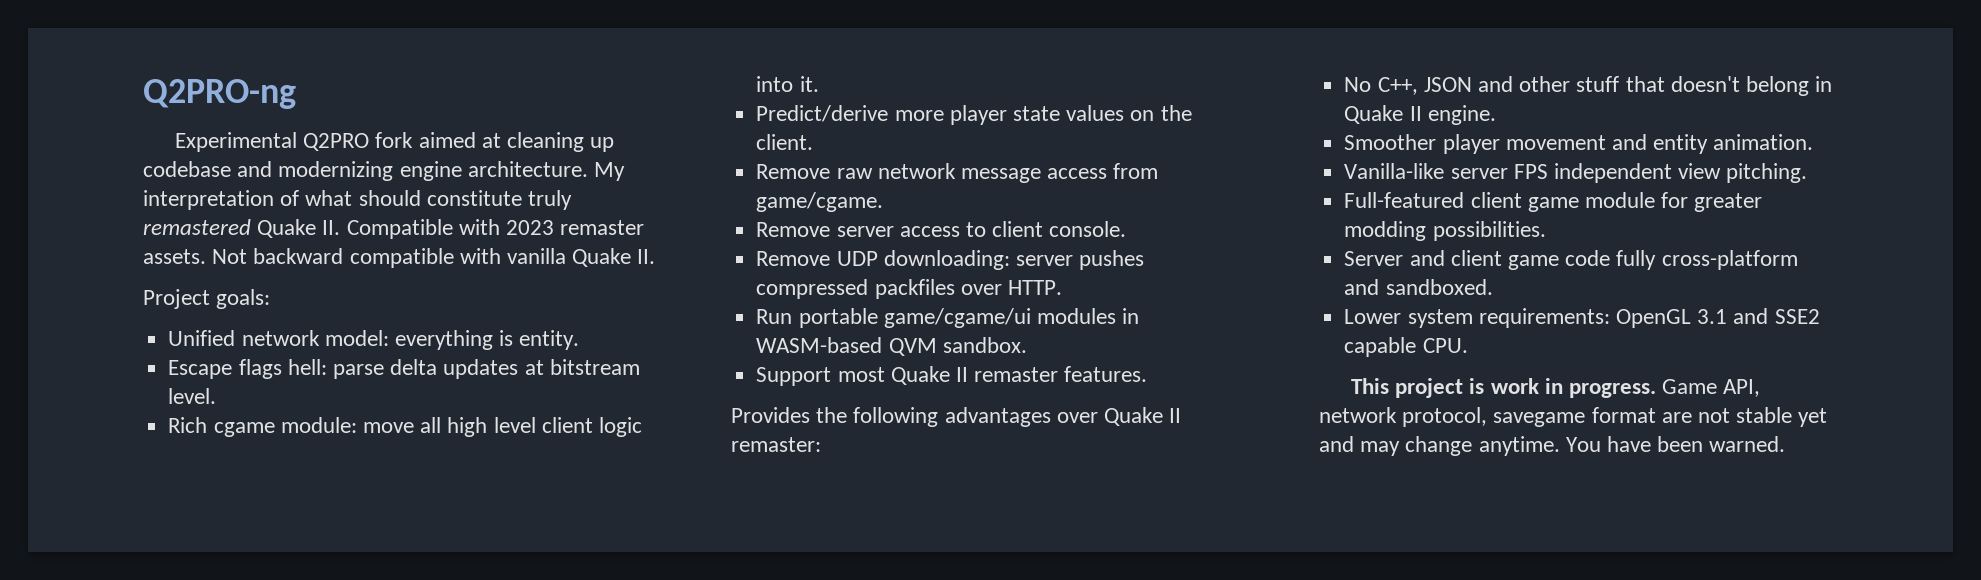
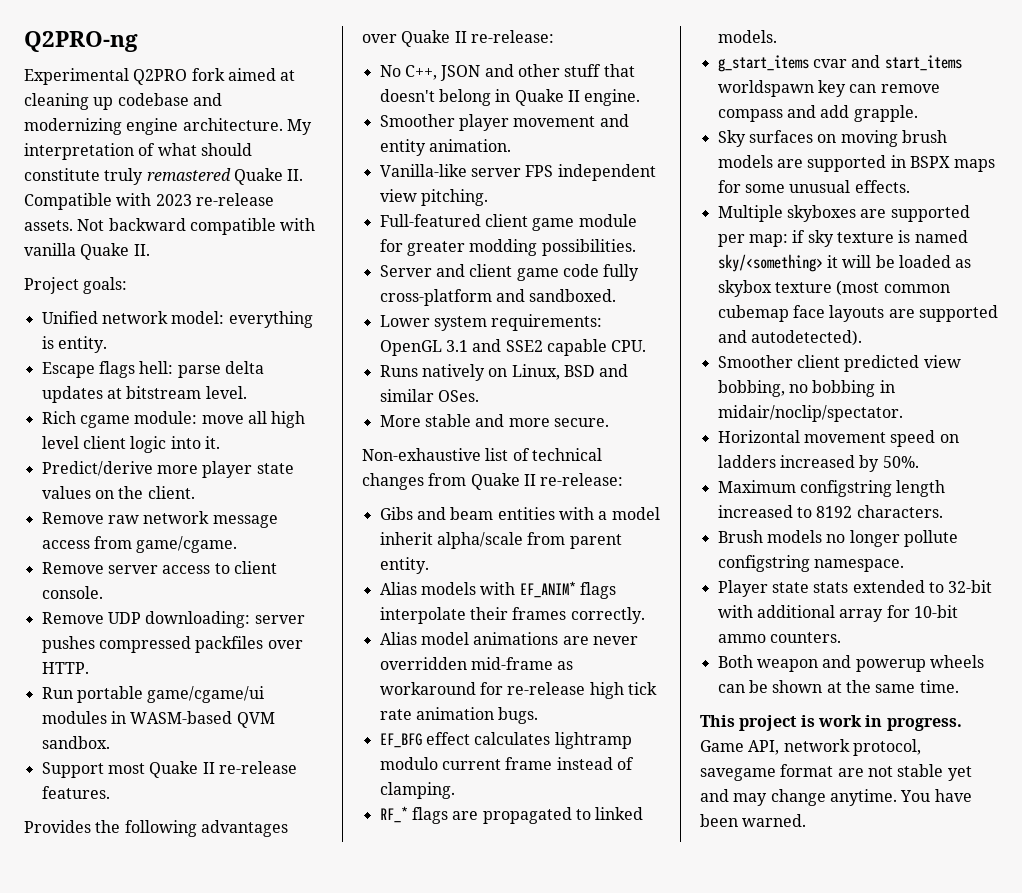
- My interpretation of what should constitute truly remastered Quake II. Compatible with 2023 remaster assets.
+ My interpretation of what should constitute truly remastered Quake II. Compatible with 2023 re-release assets.
- Support most Quake II remaster features.
+ Support most Quake II re-release features.
- Provides the following advantages over Quake II remaster:
+ Provides the following advantages over Quake II re-release:
+ Runs natively on Linux, BSD and similar OSes.
+ More stable and more secure.
+ Non-exhaustive list of technical changes from Quake II re-release:
+ Gibs and beam entities with a model inherit alpha/scale from parent entity.
+ Alias models with EF_ANIM* flags interpolate their frames correctly.
+ Alias model animations are never overridden mid-frame as workaround for re-release high tick rate animation bugs.
+ EF_BFG effect calculates lightramp modulo current frame instead of clamping.
+ RF_* flags are propagated to linked models.
+ g_start_items cvar and start_items worldspawn key can remove compass and add grapple.
+ Sky surfaces on moving brush models are supported in BSPX maps for some unusual effects.
+ Multiple skyboxes are supported per map: if sky texture is named sky/<something> it will be loaded as skybox texture (most common cubemap face layouts are supported and autodetected).
+ Smoother client predicted view bobbing, no bobbing in midair/noclip/spectator.
+ Horizontal movement speed on ladders increased by 50%.
+ Maximum configstring length increased to 8192 characters.
+ Brush models no longer pollute configstring namespace.
+ Player state stats extended to 32-bit with additional array for 10-bit ammo counters.
+ Both weapon and powerup wheels can be shown at the same time.

